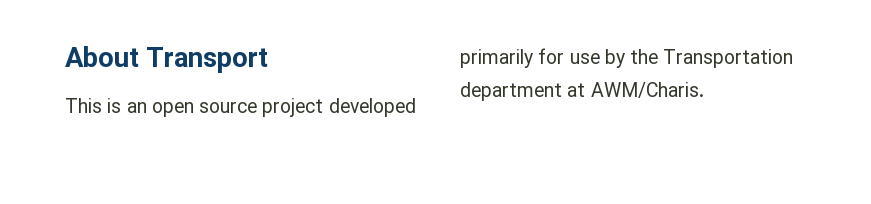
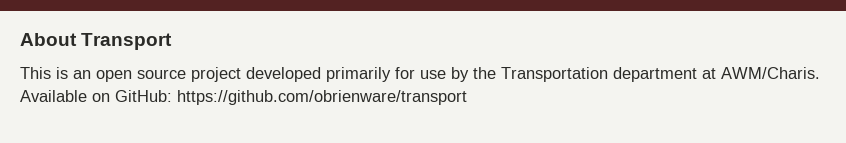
+ Available on GitHub: https://github.com/obrienware/transport

